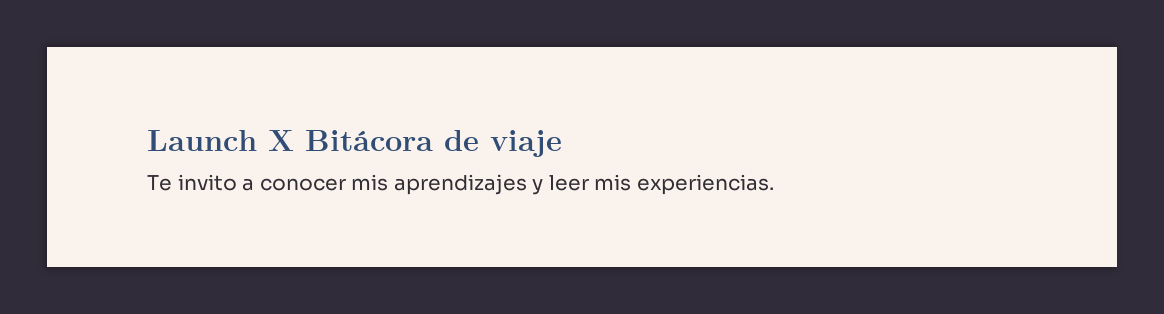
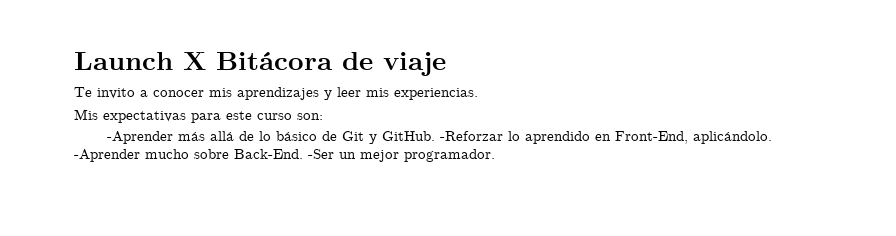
+ Mis expectativas para este curso son:
+ -Aprender más allá de lo básico de Git y GitHub. -Reforzar lo aprendido en Front-End, aplicándolo. -Aprender mucho sobre Back-End. -Ser un mejor programador.

